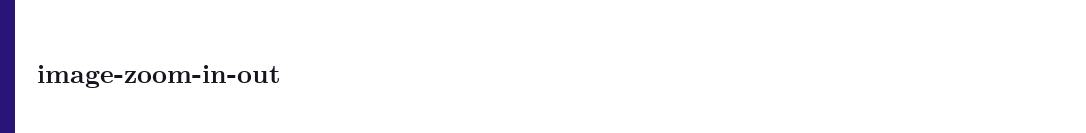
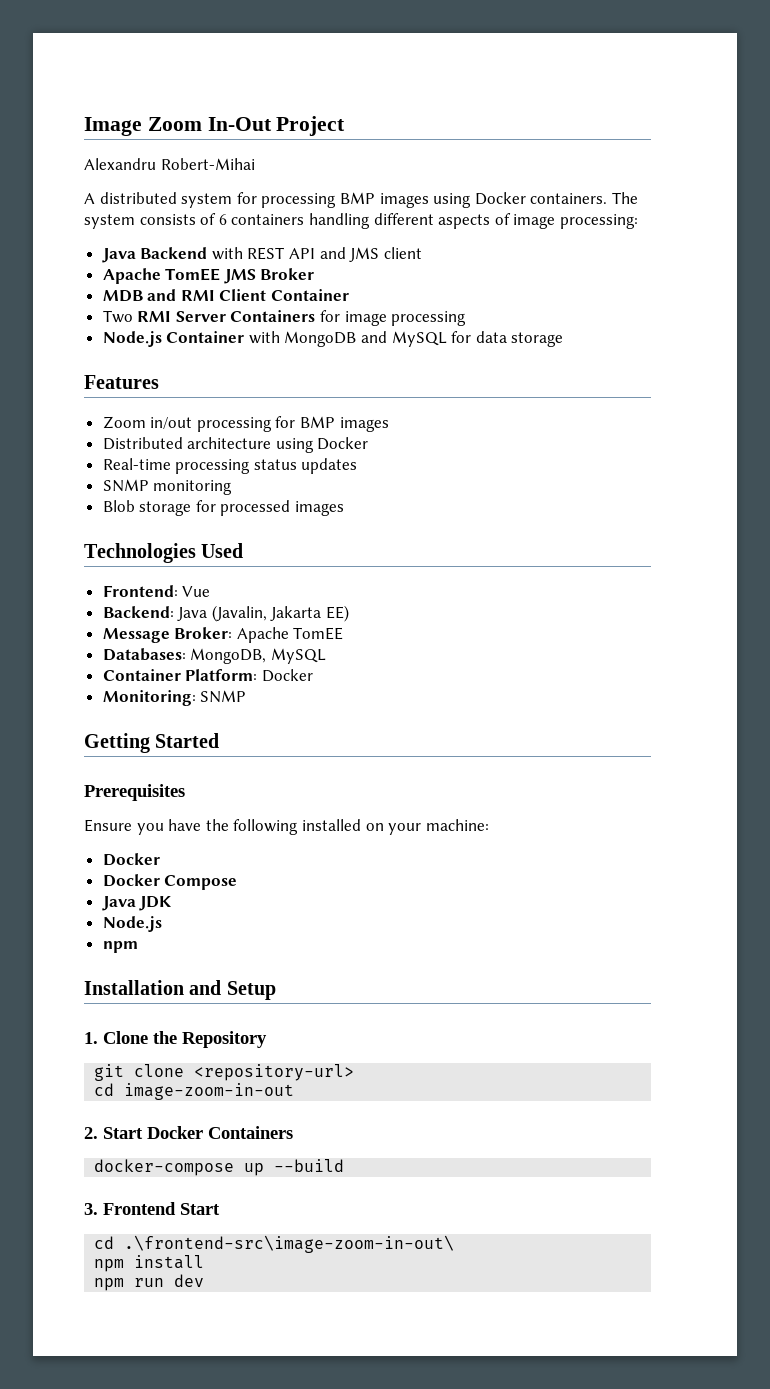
- image-zoom-in-out
+ Image Zoom In-Out Project
+ Alexandru Robert-Mihai
+ A distributed system for processing BMP images using Docker containers. The system consists of 6 containers handling different aspects of image processing:
+ Java Backend with REST API and JMS client
+ Apache TomEE JMS Broker
+ MDB and RMI Client Container
+ Two RMI Server Containers for image processing
+ Node.js Container with MongoDB and MySQL for data storage
+ Features
+ Zoom in/out processing for BMP images
+ Distributed architecture using Docker
+ Real-time processing status updates
+ SNMP monitoring
+ Blob storage for processed images
+ Technologies Used
+ Frontend: Vue
+ Backend: Java (Javalin, Jakarta EE)
+ Message Broker: Apache TomEE
+ Databases: MongoDB, MySQL
+ Container Platform: Docker
+ Monitoring: SNMP
+ Getting Started
+ Prerequisites
+ Ensure you have the following installed on your machine:
+ Docker
+ Docker Compose
+ Java JDK
+ Node.js
+ npm
+ Installation and Setup
+ 1. Clone the Repository
+ git clone <repository-url>
+ cd image-zoom-in-out
+ 2. Start Docker Containers
+ docker-compose up --build
+ 3. Frontend Start
+ cd .\frontend-src\image-zoom-in-out\
+ npm install
+ npm run dev

